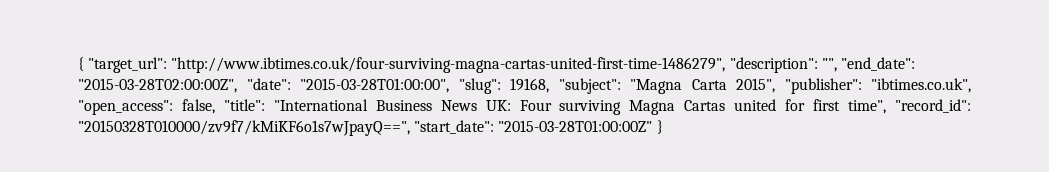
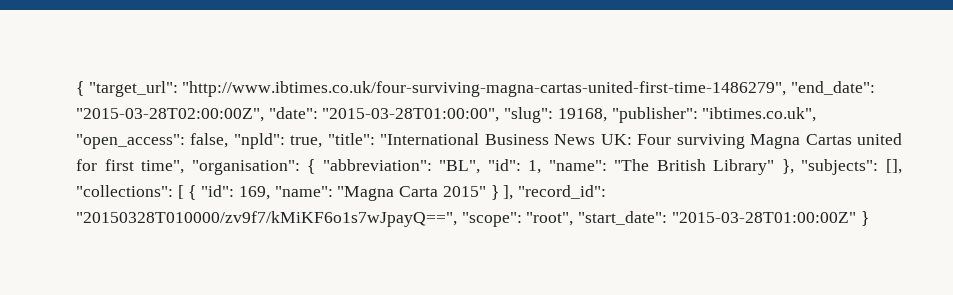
- { "target_url": "http://www.ibtimes.co.uk/four-surviving-magna-cartas-united-first-time-1486279", "description": "", "end_date": "2015-03-28T02:00:00Z", "date": "2015-03-28T01:00:00", "slug": 19168, "subject": "Magna Carta 2015", "publisher": "ibtimes.co.uk", "open_access": false, "title": "International Business News UK: Four surviving Magna Cartas united for first time", "record_id": "20150328T010000/zv9f7/kMiKF6o1s7wJpayQ==", "start_date": "2015-03-28T01:00:00Z" }
+ { "target_url": "http://www.ibtimes.co.uk/four-surviving-magna-cartas-united-first-time-1486279", "end_date": "2015-03-28T02:00:00Z", "date": "2015-03-28T01:00:00", "slug": 19168, "publisher": "ibtimes.co.uk", "open_access": false, "npld": true, "title": "International Business News UK: Four surviving Magna Cartas united for first time", "organisation": { "abbreviation": "BL", "id": 1, "name": "The British Library" }, "subjects": [], "collections": [ { "id": 169, "name": "Magna Carta 2015" } ], "record_id": "20150328T010000/zv9f7/kMiKF6o1s7wJpayQ==", "scope": "root", "start_date": "2015-03-28T01:00:00Z" }

